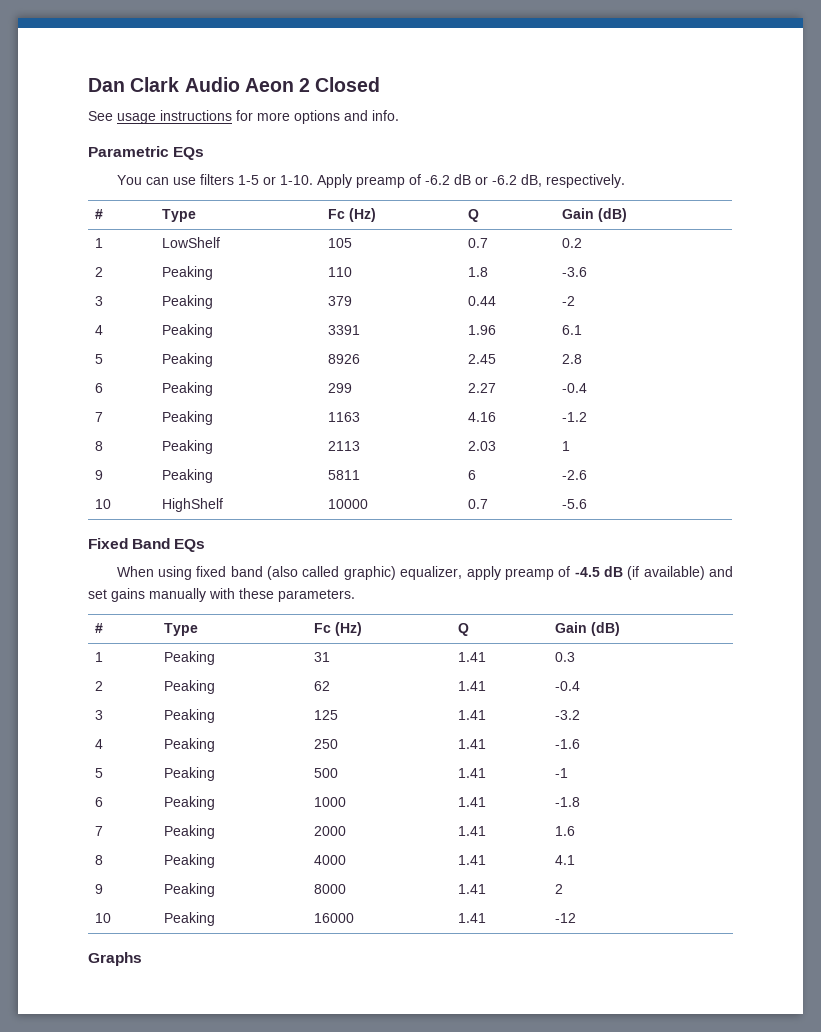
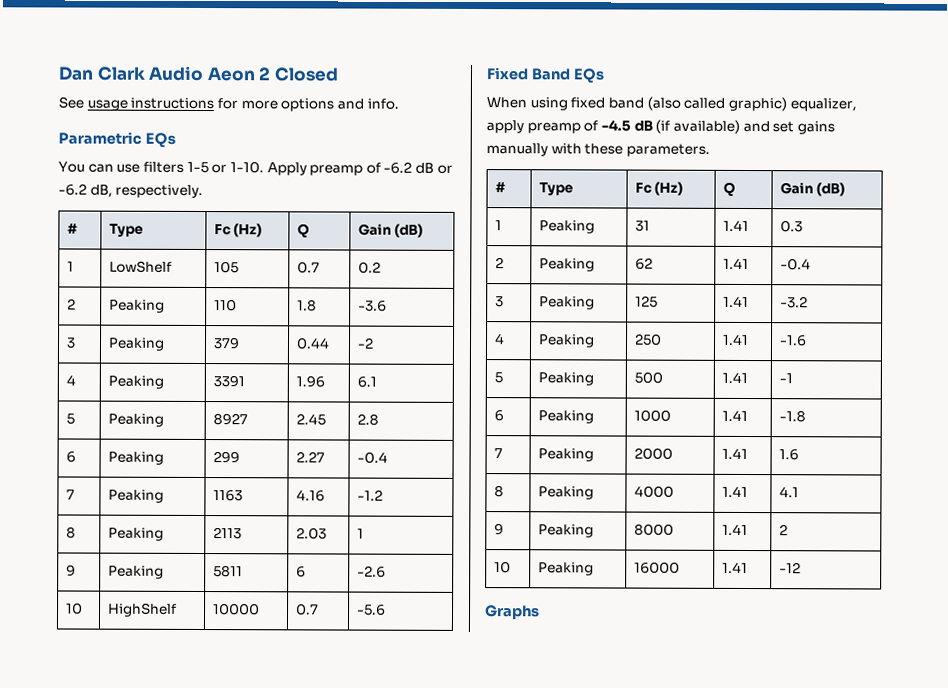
- 5 | Peaking | 8926 | 2.45 | 2.8
+ 5 | Peaking | 8927 | 2.45 | 2.8

